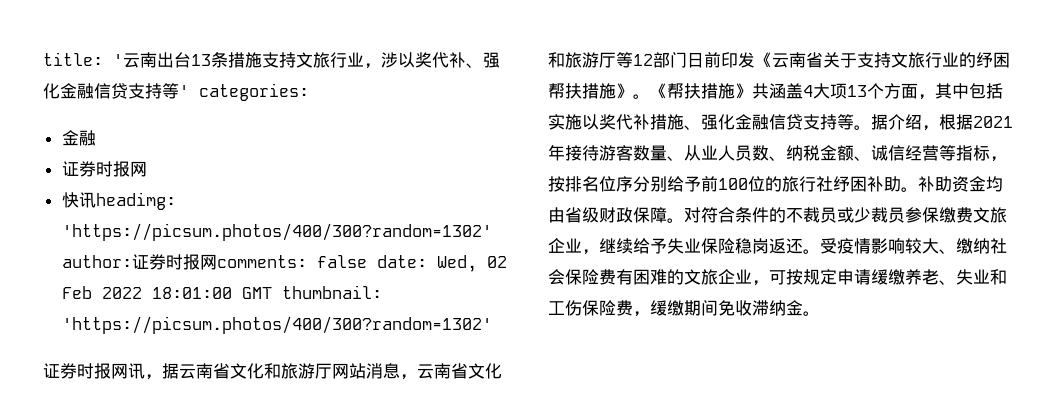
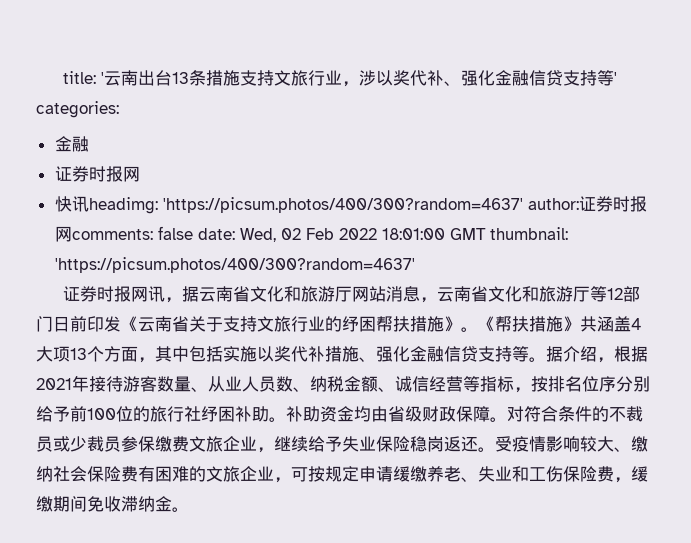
- 快讯headimg: 'https://picsum.photos/400/300?random=1302' author:证券时报网comments: false date: Wed, 02 Feb 2022 18:01:00 GMT thumbnail: 'https://picsum.photos/400/300?random=1302'
+ 快讯headimg: 'https://picsum.photos/400/300?random=4637' author:证券时报网comments: false date: Wed, 02 Feb 2022 18:01:00 GMT thumbnail: 'https://picsum.photos/400/300?random=4637'

